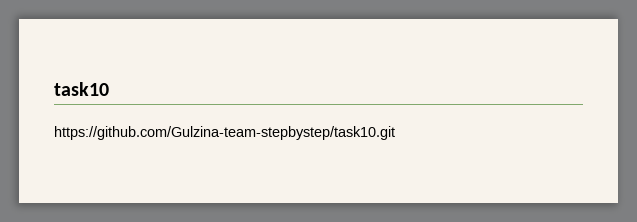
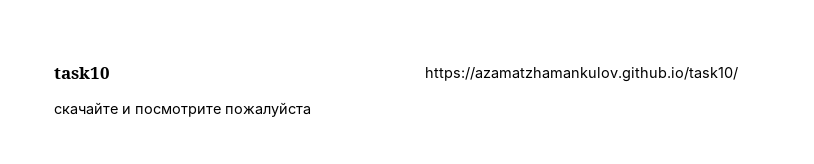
- https://github.com/Gulzina-team-stepbystep/task10.git
+ скачайте и посмотрите пожалуйста https://azamatzhamankulov.github.io/task10/

